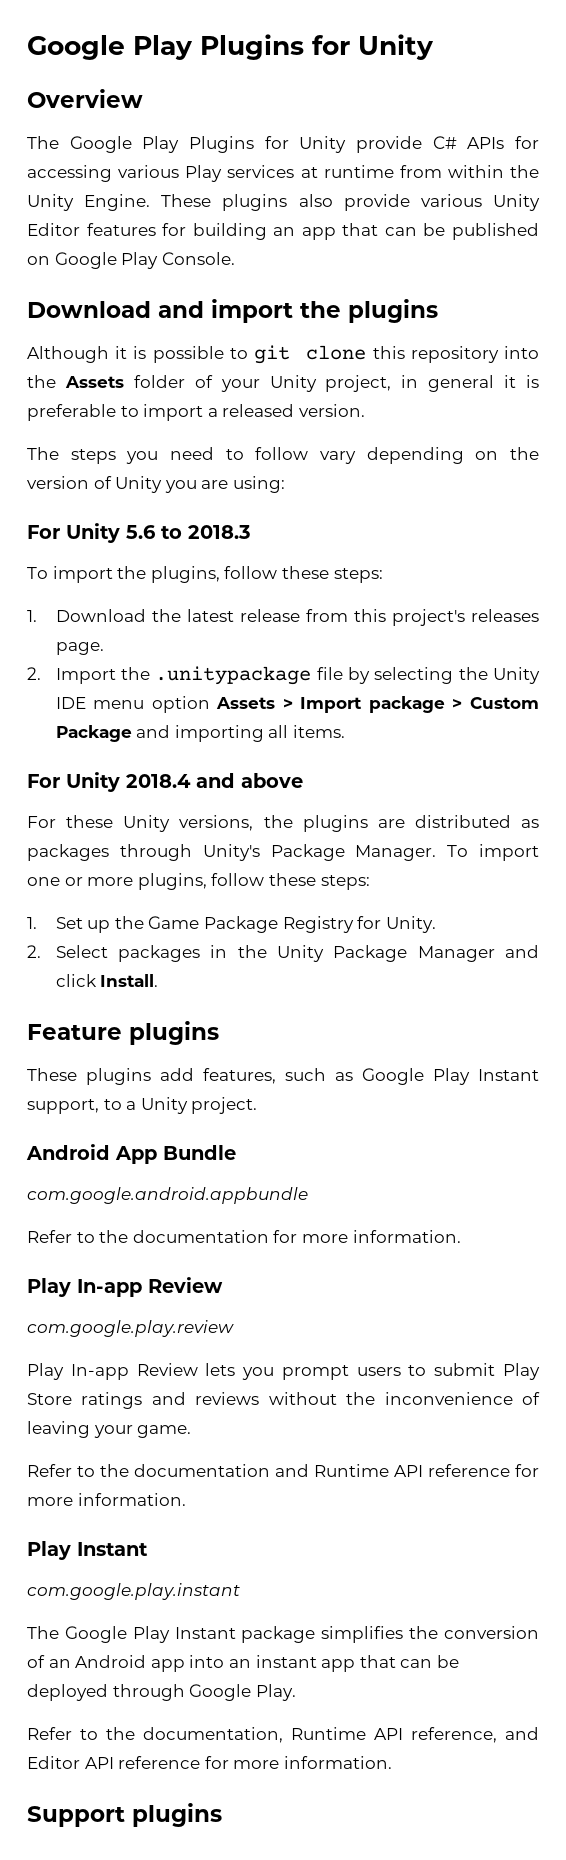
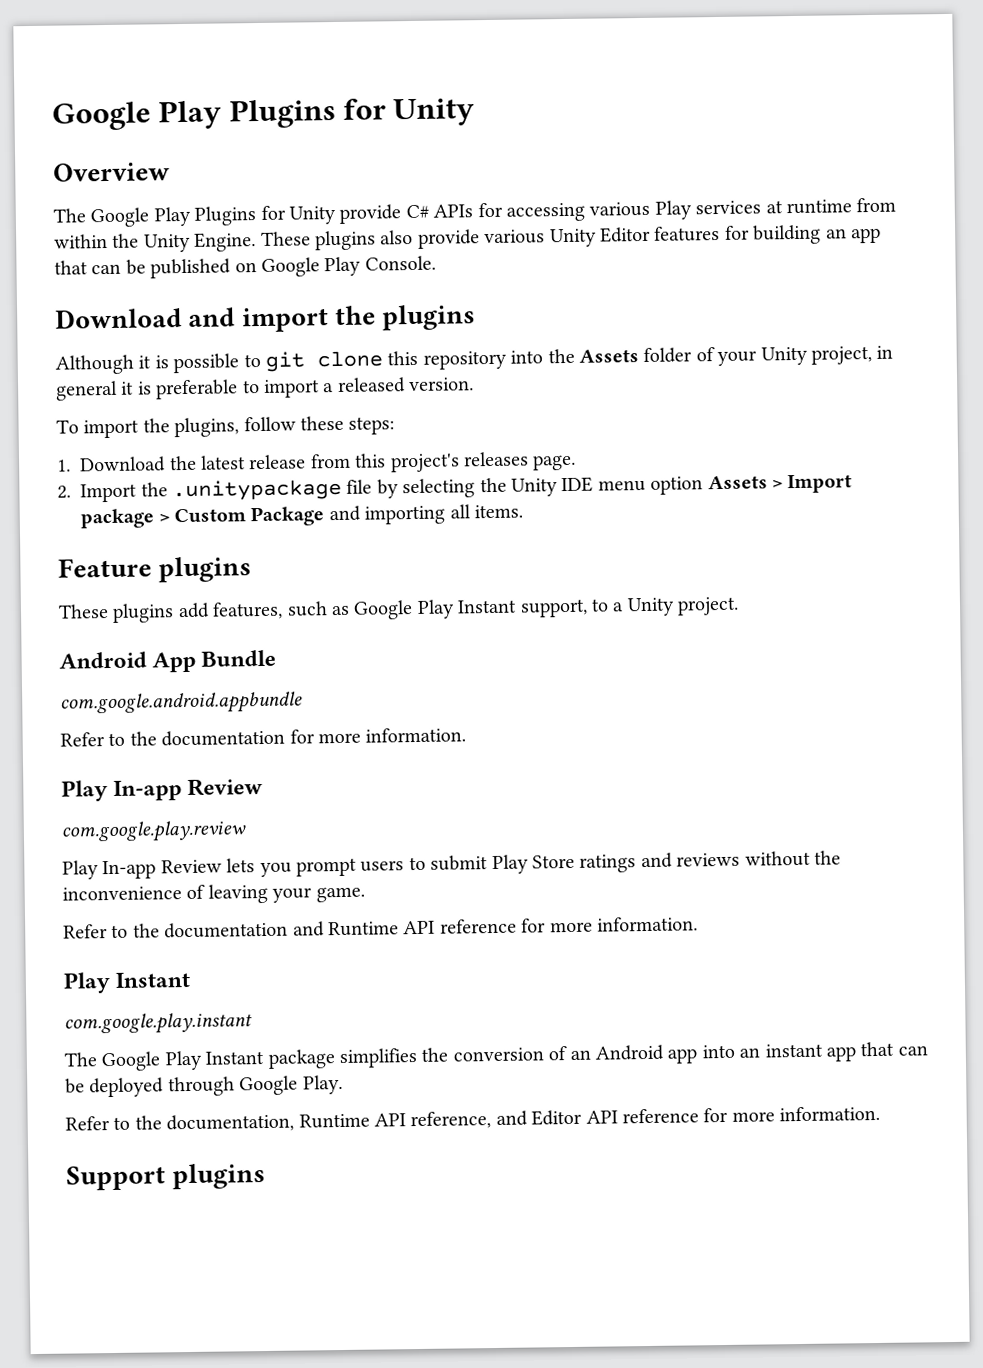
- The steps you need to follow vary depending on the version of Unity you are using:
- For Unity 5.6 to 2018.3
- For Unity 2018.4 and above
- For these Unity versions, the plugins are distributed as packages through Unity's Package Manager. To import one or more plugins, follow these steps:
- 1. Set up the Game Package Registry for Unity.
- 2. Select packages in the Unity Package Manager and click Install.

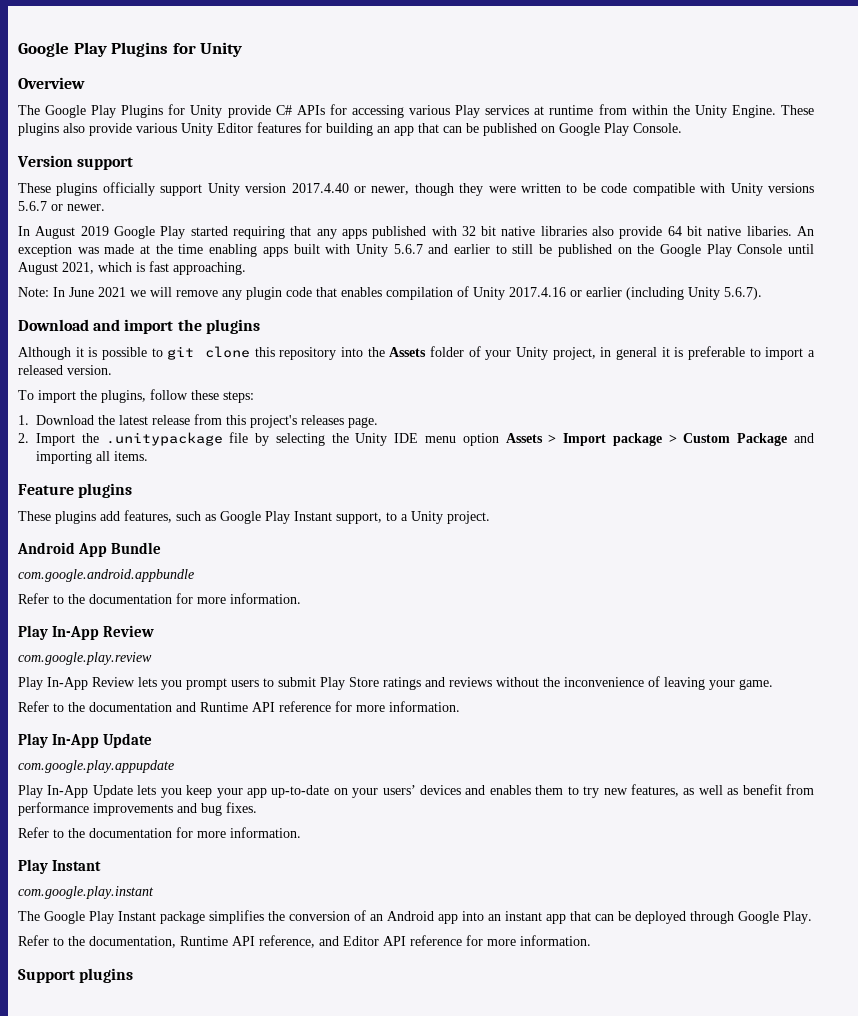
+ Version support
+ These plugins officially support Unity version 2017.4.40 or newer, though they were written to be code compatible with Unity versions 5.6.7 or newer.
+ In August 2019 Google Play started requiring that any apps published with 32 bit native libraries also provide 64 bit native libaries. An exception was made at the time enabling apps built with Unity 5.6.7 and earlier to still be published on the Google Play Console until August 2021, which is fast approaching.
+ Note: In June 2021 we will remove any plugin code that enables compilation of Unity 2017.4.16 or earlier (including Unity 5.6.7).
  com.google.android.appbundle
  Refer to the documentation for more information.
- Play In-app Review
+ Play In-App Review
- Play In-app Review lets you prompt users to submit Play Store ratings and reviews without the inconvenience of leaving your game.
+ Play In-App Review lets you prompt users to submit Play Store ratings and reviews without the inconvenience of leaving your game.
  Refer to the documentation and Runtime API reference for more information.
+ Play In-App Update
+ com.google.play.appupdate
+ Play In-App Update lets you keep your app up-to-date on your users’ devices and enables them to try new features, as well as benefit from performance improvements and bug fixes.
+ Refer to the documentation for more information.

